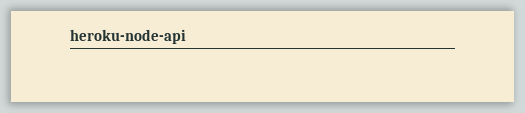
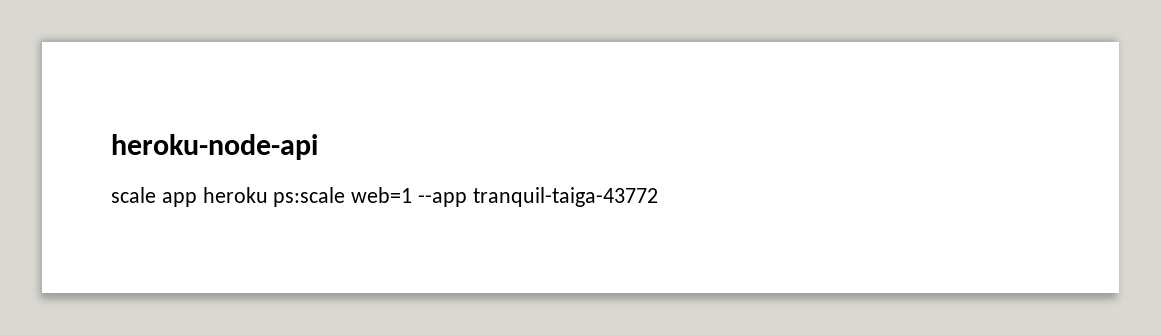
+ scale app heroku ps:scale web=1 --app tranquil-taiga-43772

